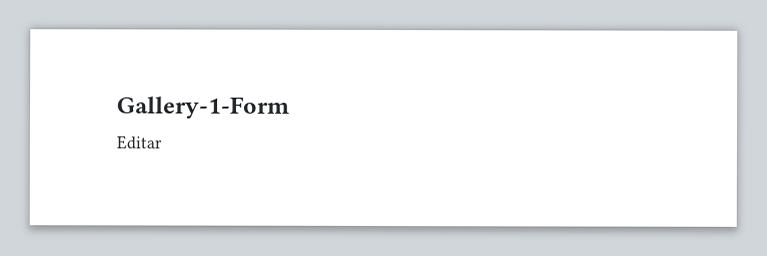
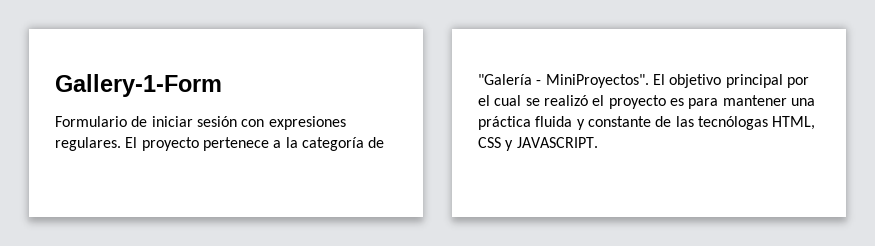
- Editar
+ Formulario de iniciar sesión con expresiones regulares. El proyecto pertenece a la categoría de "Galería - MiniProyectos". El objetivo principal por el cual se realizó el proyecto es para mantener una práctica fluida y constante de las tecnólogas HTML, CSS y JAVASCRIPT.

